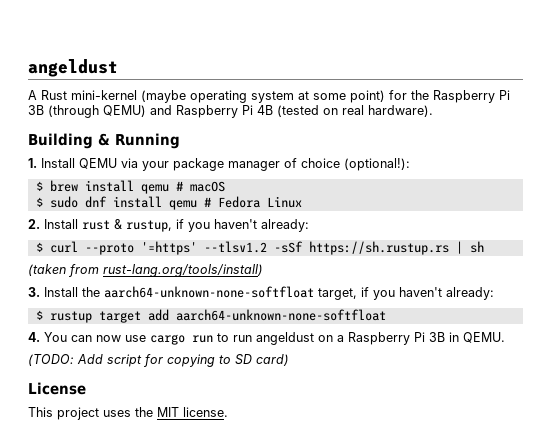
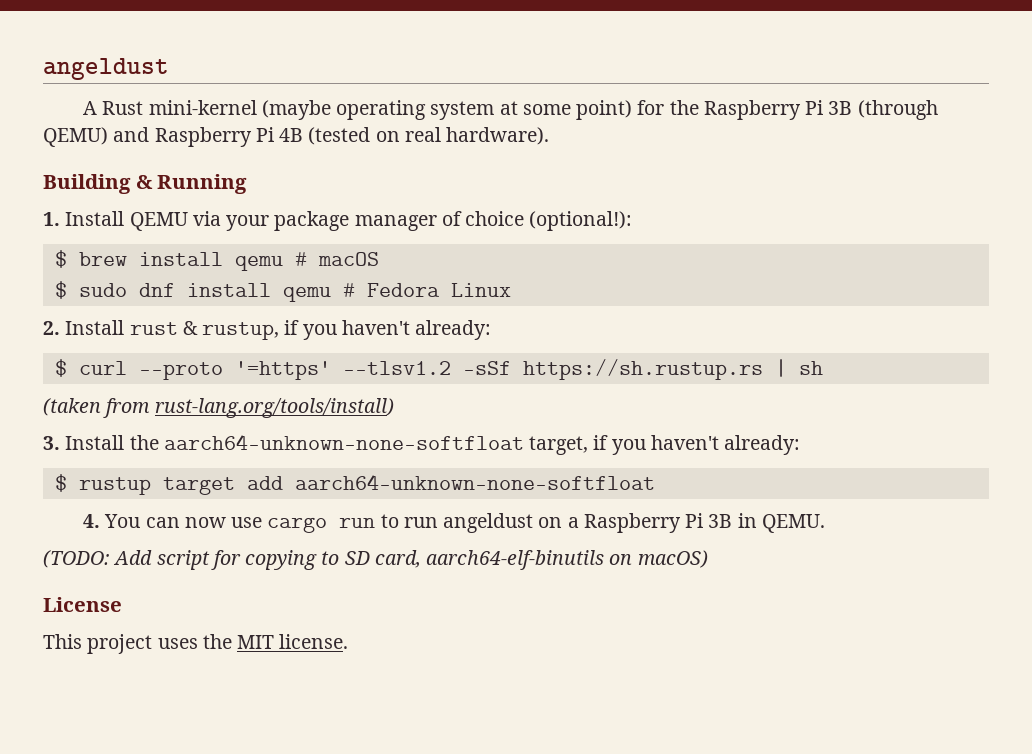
- (TODO: Add script for copying to SD card)
+ (TODO: Add script for copying to SD card, aarch64-elf-binutils on macOS)

